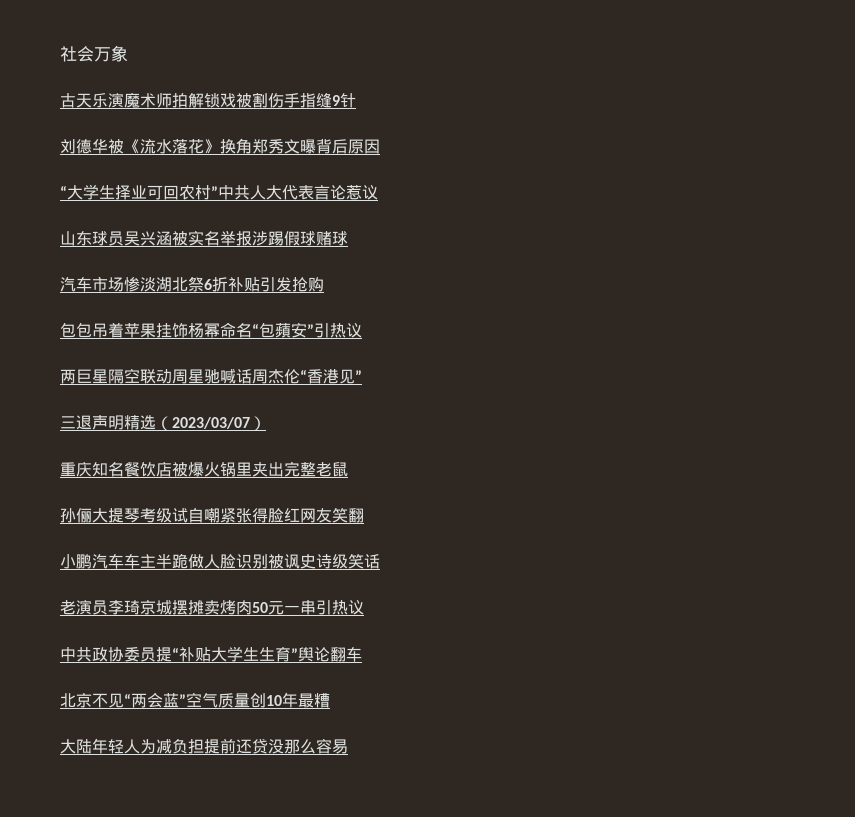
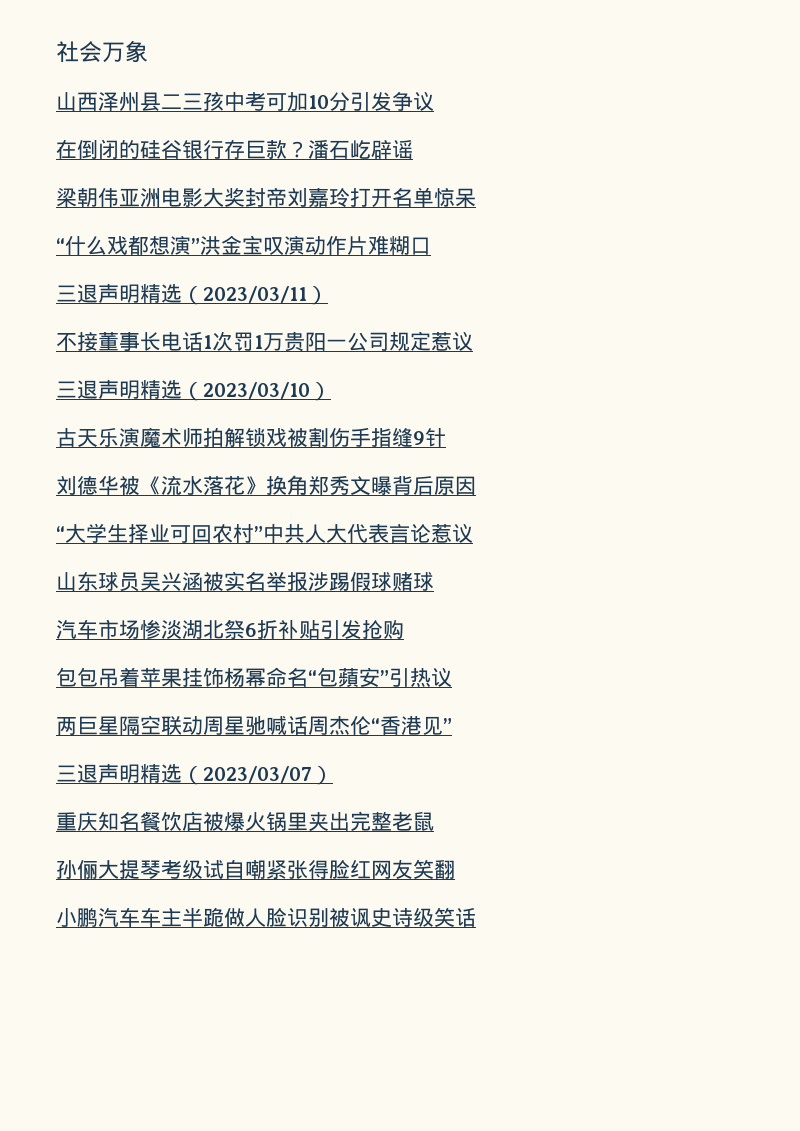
+ 山西泽州县二三孩中考可加10分引发争议
+ 在倒闭的硅谷银行存巨款？潘石屹辟谣
+ 梁朝伟亚洲电影大奖封帝刘嘉玲打开名单惊呆
+ “什么戏都想演”洪金宝叹演动作片难糊口
+ 三退声明精选（2023/03/11）
+ 不接董事长电话1次罚1万贵阳一公司规定惹议
+ 三退声明精选（2023/03/10）
- 老演员李琦京城摆摊卖烤肉50元一串引热议
- 中共政协委员提“补贴大学生生育”舆论翻车
- 北京不见“两会蓝”空气质量创10年最糟
- 大陆年轻人为减负担提前还贷没那么容易

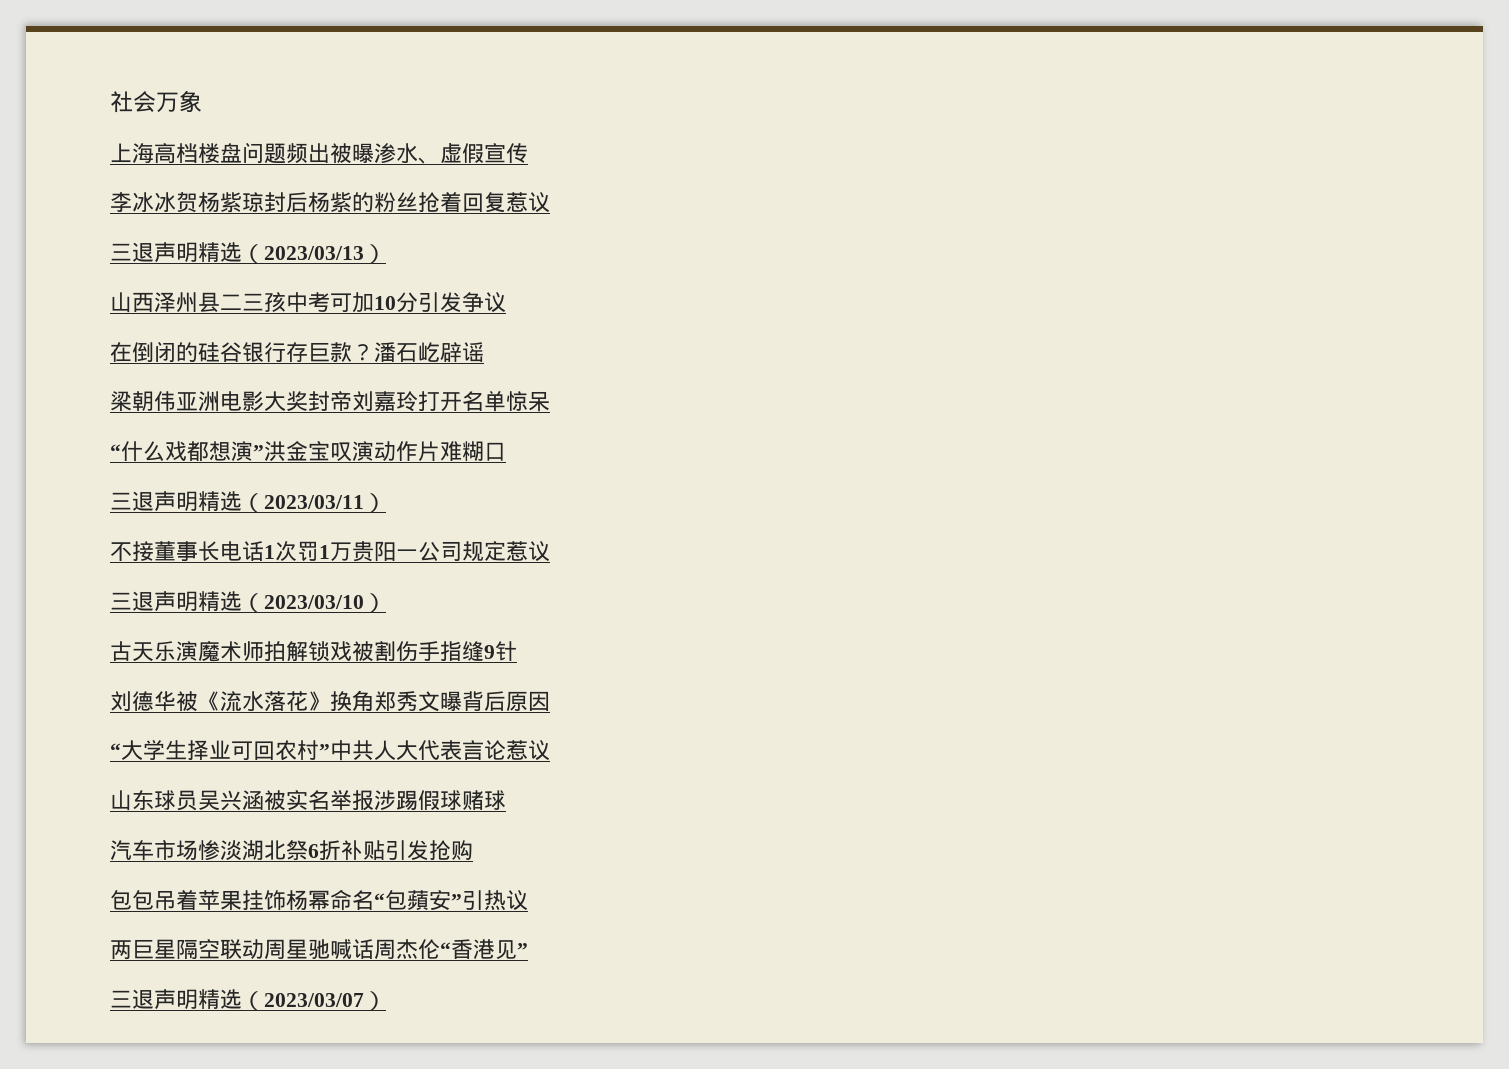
+ 上海高档楼盘问题频出被曝渗水、虚假宣传
+ 李冰冰贺杨紫琼封后杨紫的粉丝抢着回复惹议
+ 三退声明精选（2023/03/13）
- 重庆知名餐饮店被爆火锅里夹出完整老鼠
- 孙俪大提琴考级试自嘲紧张得脸红网友笑翻
- 小鹏汽车车主半跪做人脸识别被讽史诗级笑话

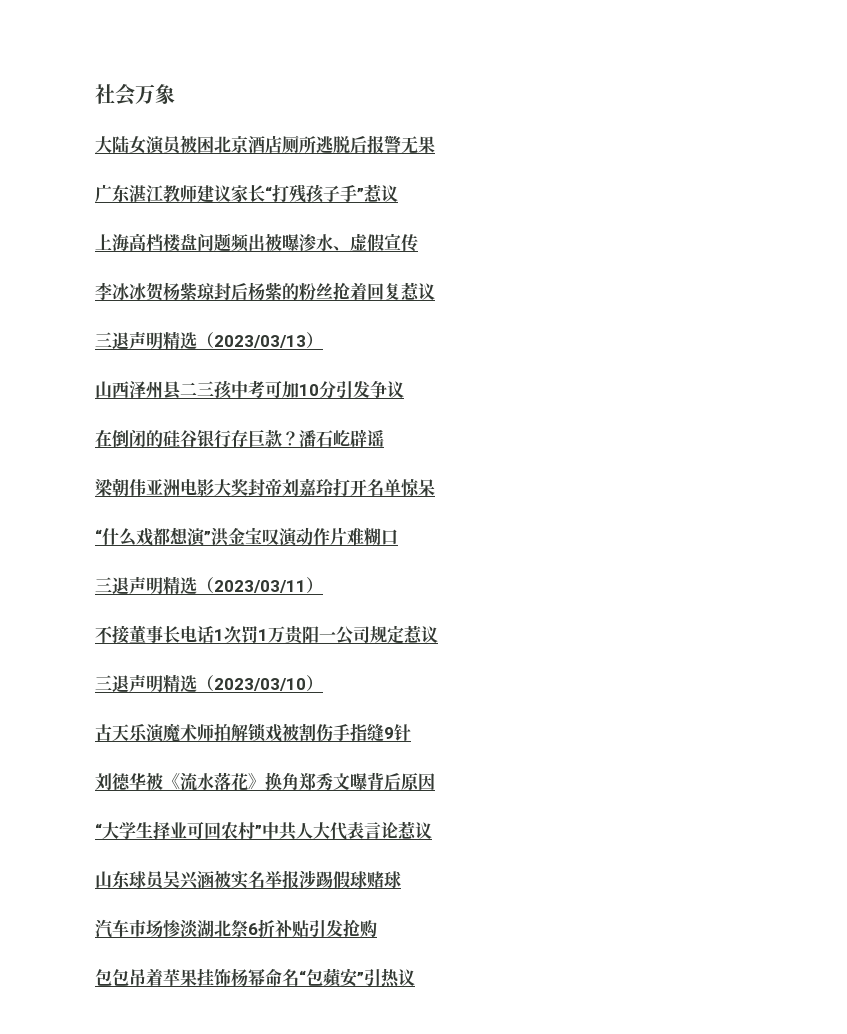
+ 大陆女演员被困北京酒店厕所逃脱后报警无果
+ 广东湛江教师建议家长“打残孩子手”惹议
- 两巨星隔空联动周星驰喊话周杰伦“香港见”
- 三退声明精选（2023/03/07）

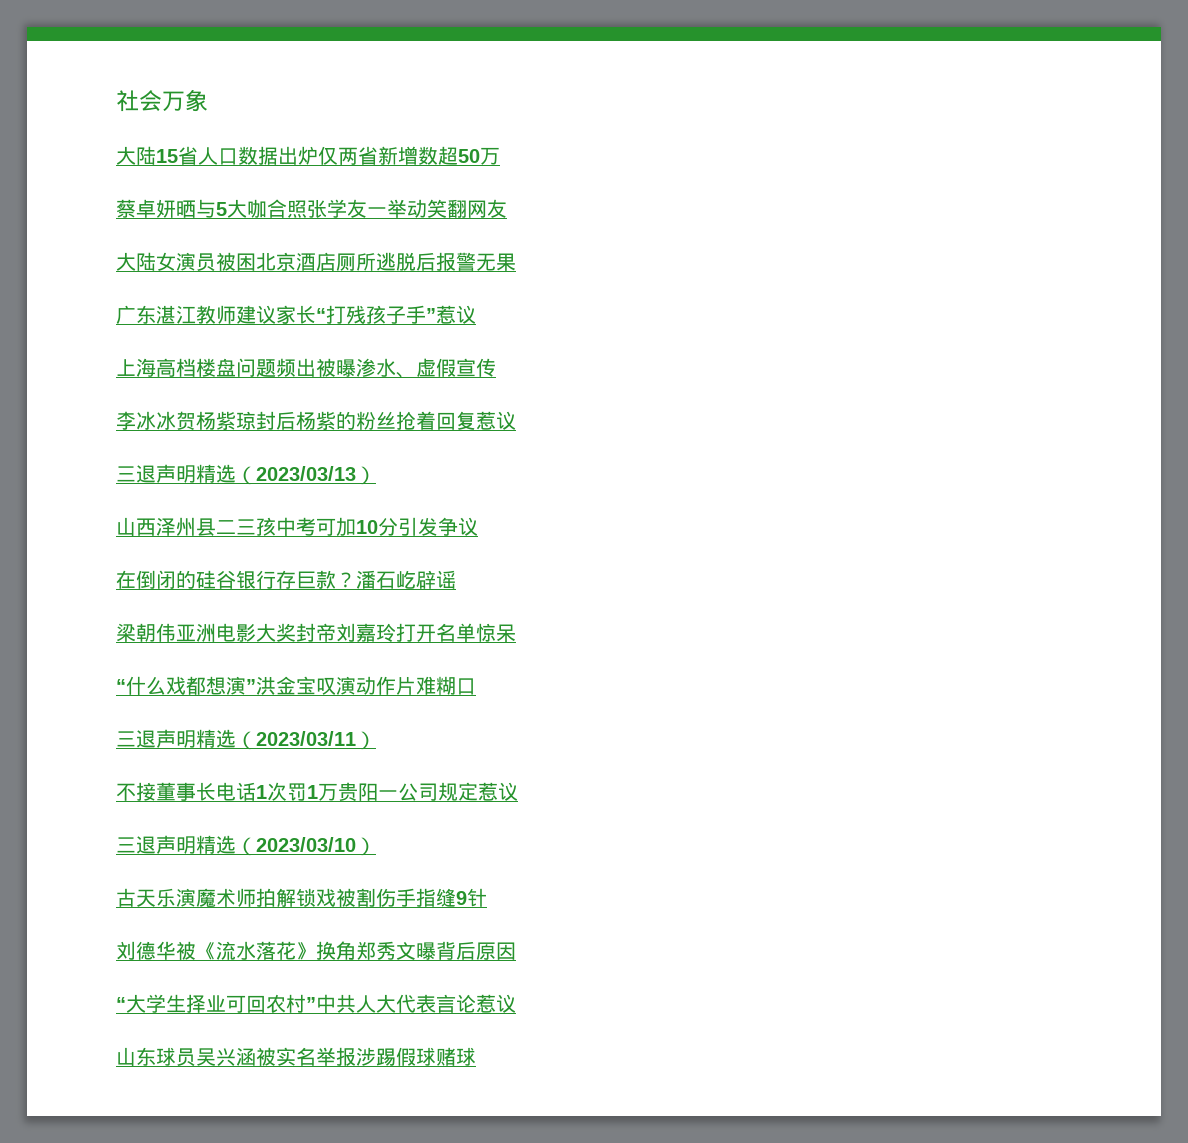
+ 大陆15省人口数据出炉仅两省新增数超50万
+ 蔡卓妍晒与5大咖合照张学友一举动笑翻网友
- 汽车市场惨淡湖北祭6折补贴引发抢购
- 包包吊着苹果挂饰杨幂命名“包蘋安”引热议

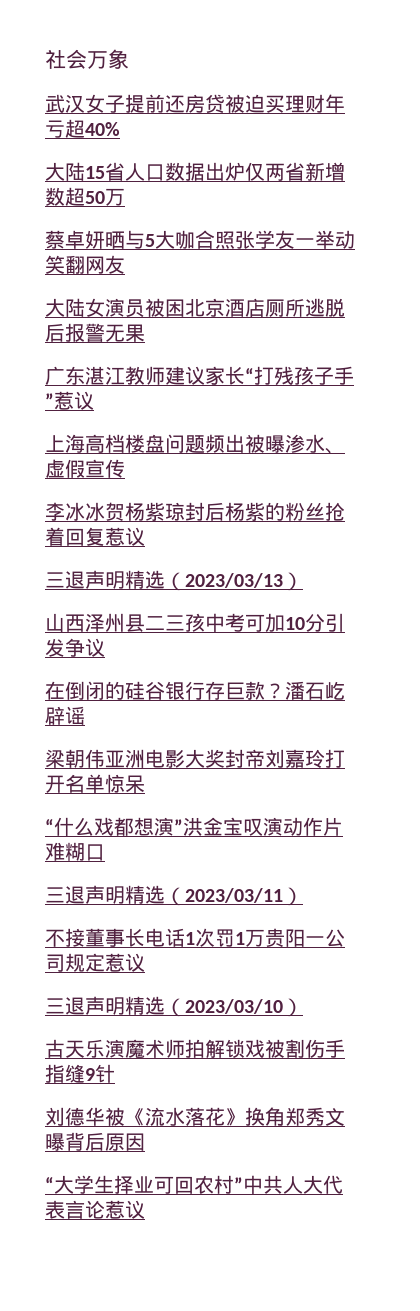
+ 武汉女子提前还房贷被迫买理财年亏超40%
- 山东球员吴兴涵被实名举报涉踢假球赌球

